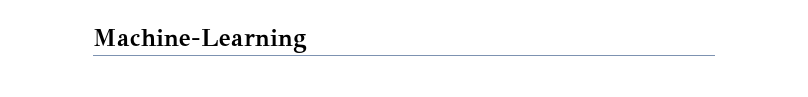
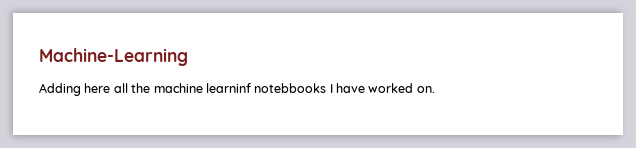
+ Adding here all the machine learninf notebbooks I have worked on.

